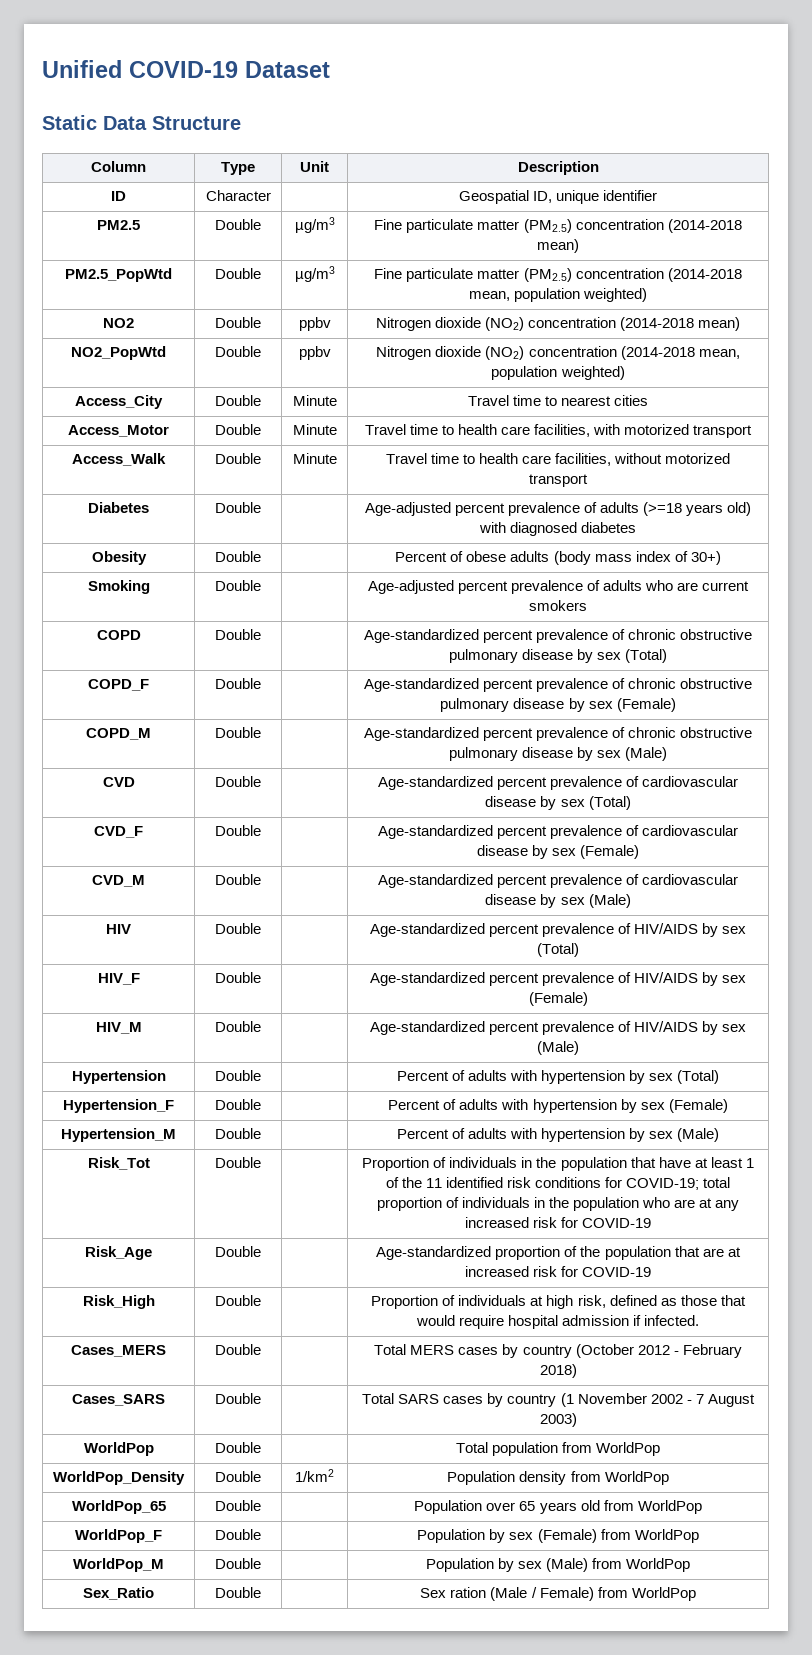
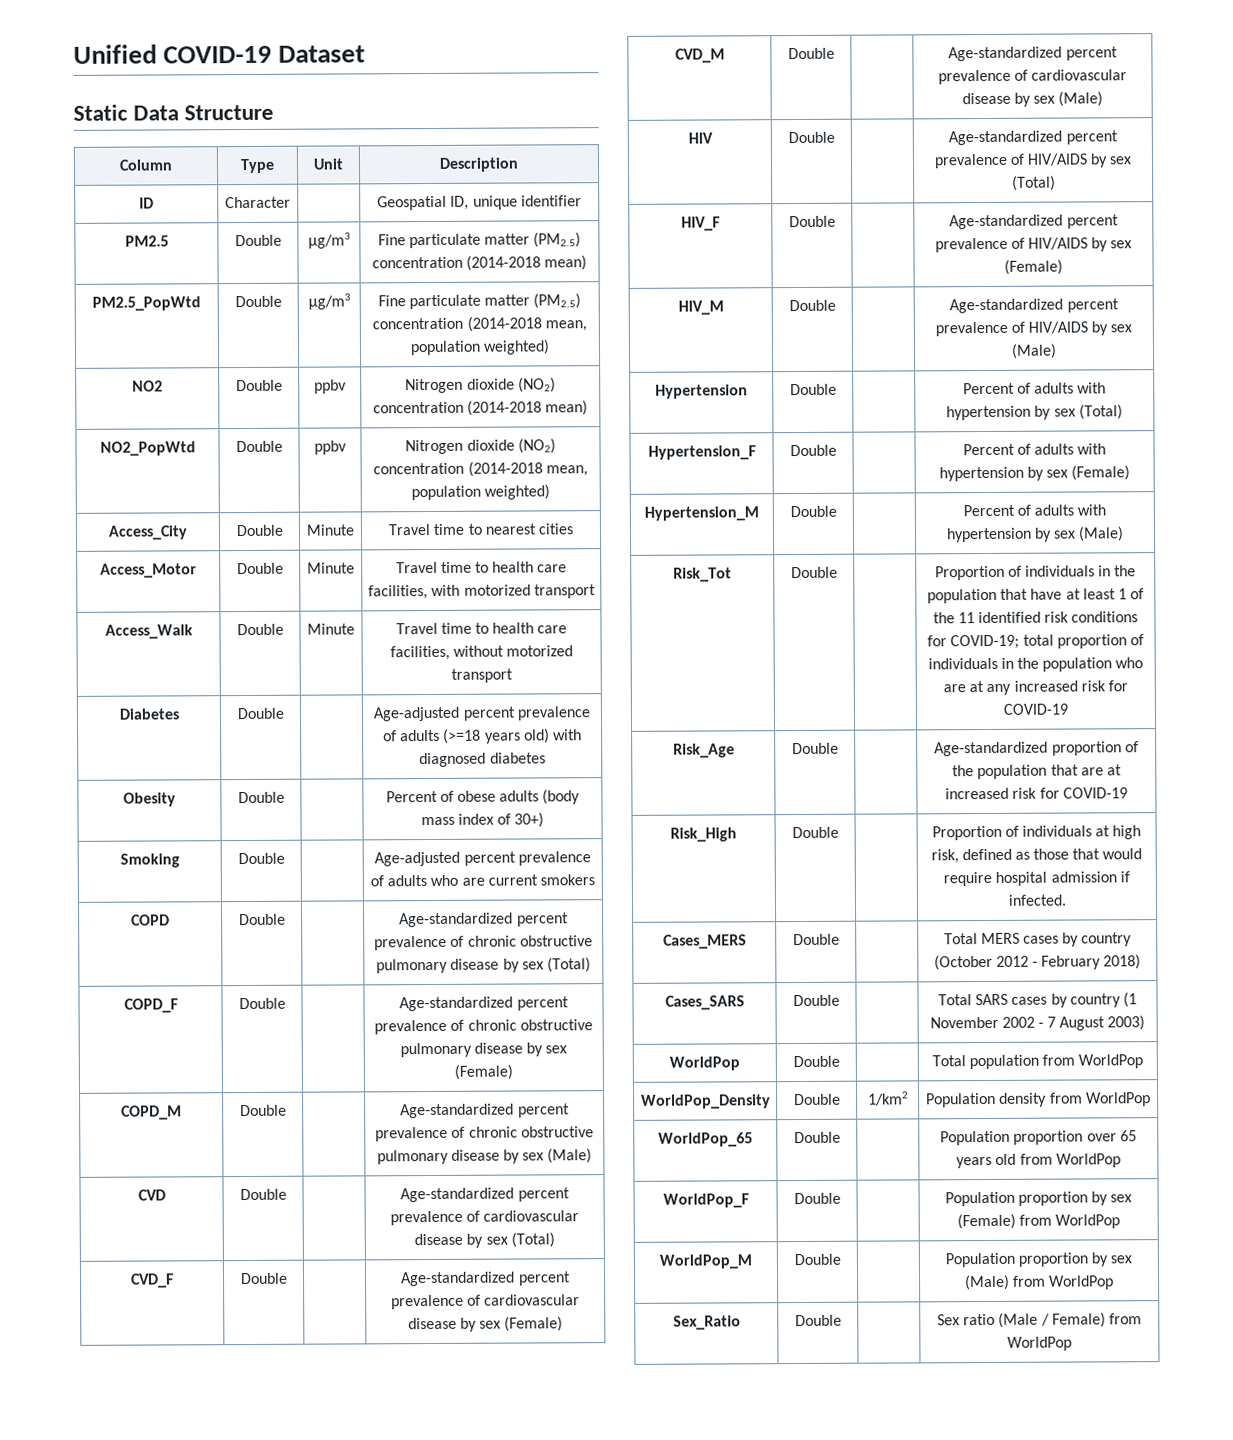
- WorldPop_65 | Double | | Population over 65 years old from WorldPop
+ WorldPop_65 | Double | | Population proportion over 65 years old from WorldPop
- WorldPop_F | Double | | Population by sex (Female) from WorldPop
+ WorldPop_F | Double | | Population proportion by sex (Female) from WorldPop
- WorldPop_M | Double | | Population by sex (Male) from WorldPop
+ WorldPop_M | Double | | Population proportion by sex (Male) from WorldPop
- Sex_Ratio | Double | | Sex ration (Male / Female) from WorldPop
+ Sex_Ratio | Double | | Sex ratio (Male / Female) from WorldPop

